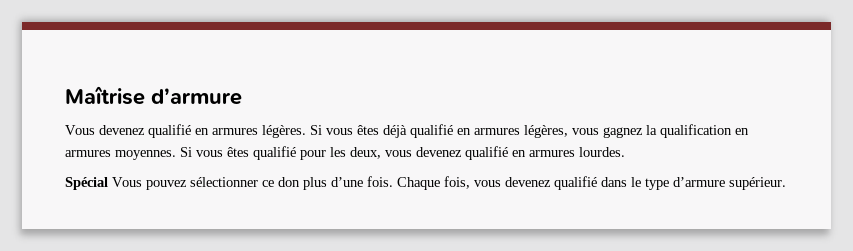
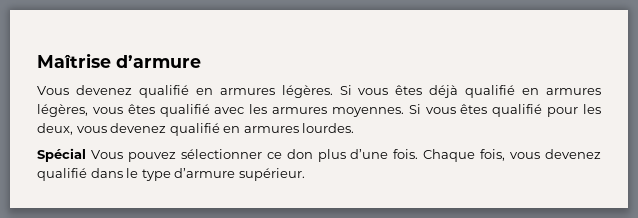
- Si vous êtes déjà qualifié en armures légères, vous gagnez la qualification en armures moyennes.
+ Si vous êtes déjà qualifié en armures légères, vous êtes qualifié avec les armures moyennes.

